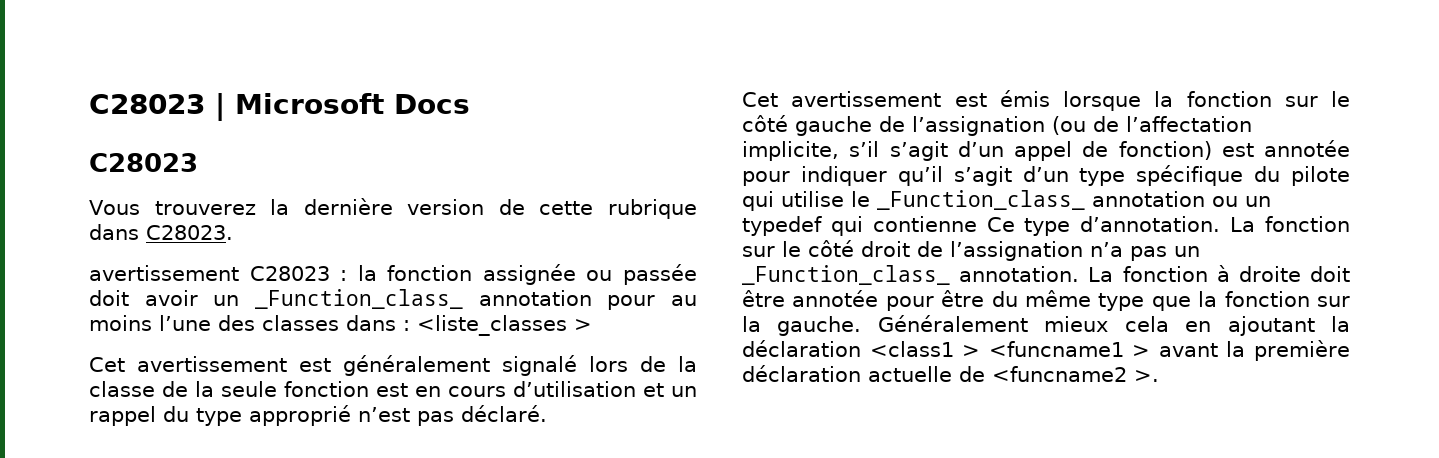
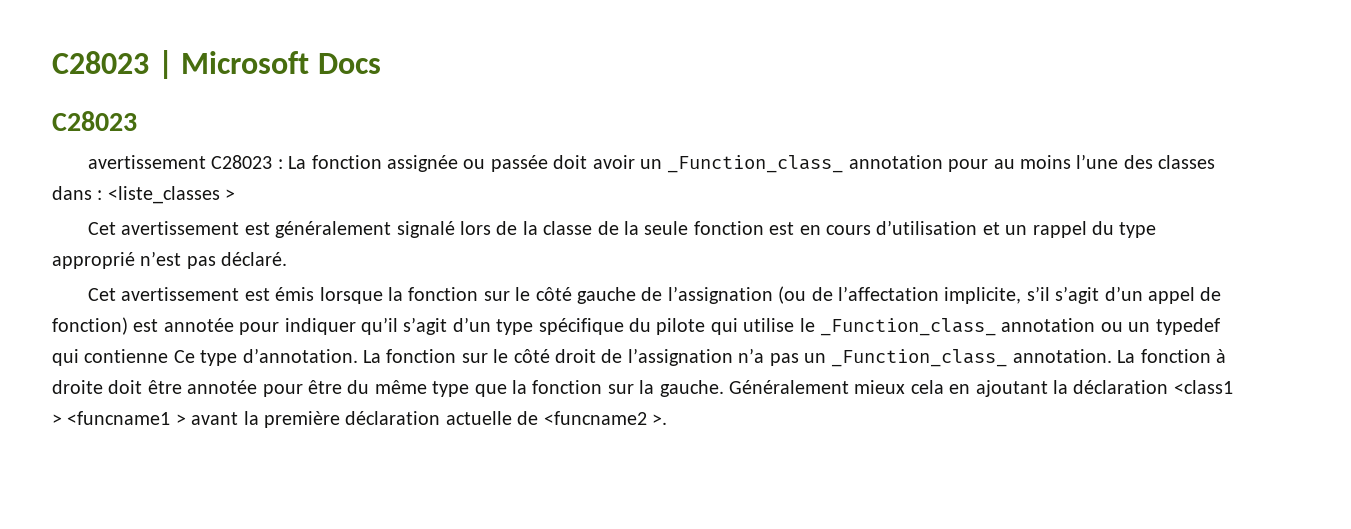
- Vous trouverez la dernière version de cette rubrique dans C28023.
- avertissement C28023 : la fonction assignée ou passée doit avoir un _Function_class_ annotation pour au moins l’une des classes dans : <liste_classes >
+ avertissement C28023 : La fonction assignée ou passée doit avoir un _Function_class_ annotation pour au moins l’une des classes dans : <liste_classes >

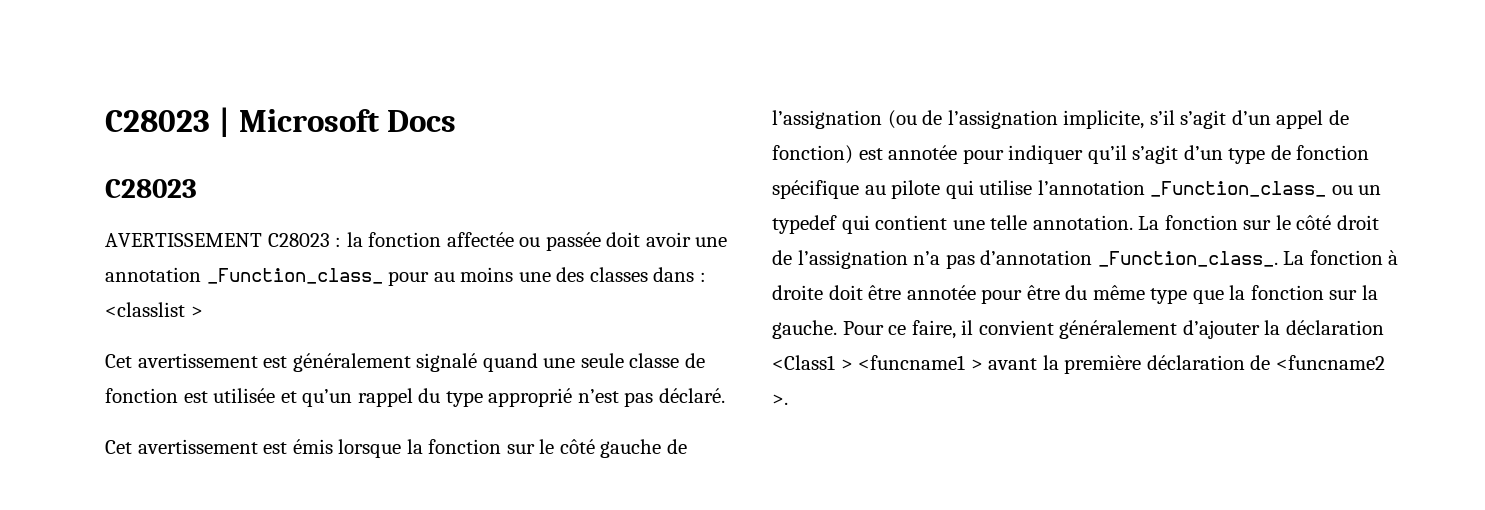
- avertissement C28023 : La fonction assignée ou passée doit avoir un _Function_class_ annotation pour au moins l’une des classes dans : <liste_classes >
+ AVERTISSEMENT C28023 : la fonction affectée ou passée doit avoir une annotation _Function_class_ pour au moins une des classes dans : <classlist >
- Cet avertissement est généralement signalé lors de la classe de la seule fonction est en cours d’utilisation et un rappel du type approprié n’est pas déclaré.
+ Cet avertissement est généralement signalé quand une seule classe de fonction est utilisée et qu’un rappel du type approprié n’est pas déclaré.
- Cet avertissement est émis lorsque la fonction sur le côté gauche de l’assignation (ou de l’affectation implicite, s’il s’agit d’un appel de fonction) est annotée pour indiquer qu’il s’agit d’un type spécifique du pilote qui utilise le _Function_class_ annotation ou un typedef qui contienne Ce type d’annotation.
+ Cet avertissement est émis lorsque la fonction sur le côté gauche de l’assignation (ou de l’assignation implicite, s’il s’agit d’un appel de fonction) est annotée pour indiquer qu’il s’agit d’un type de fonction spécifique au pilote qui utilise l’annotation _Function_class_ ou un typedef qui contient une telle annotation.
- La fonction sur le côté droit de l’assignation n’a pas un _Function_class_ annotation.
+ La fonction sur le côté droit de l’assignation n’a pas d’annotation _Function_class_.
- Généralement mieux cela en ajoutant la déclaration <class1 > <funcname1 > avant la première déclaration actuelle de <funcname2 >.
+ Pour ce faire, il convient généralement d’ajouter la déclaration <Class1 > <funcname1 > avant la première déclaration de <funcname2 >.

